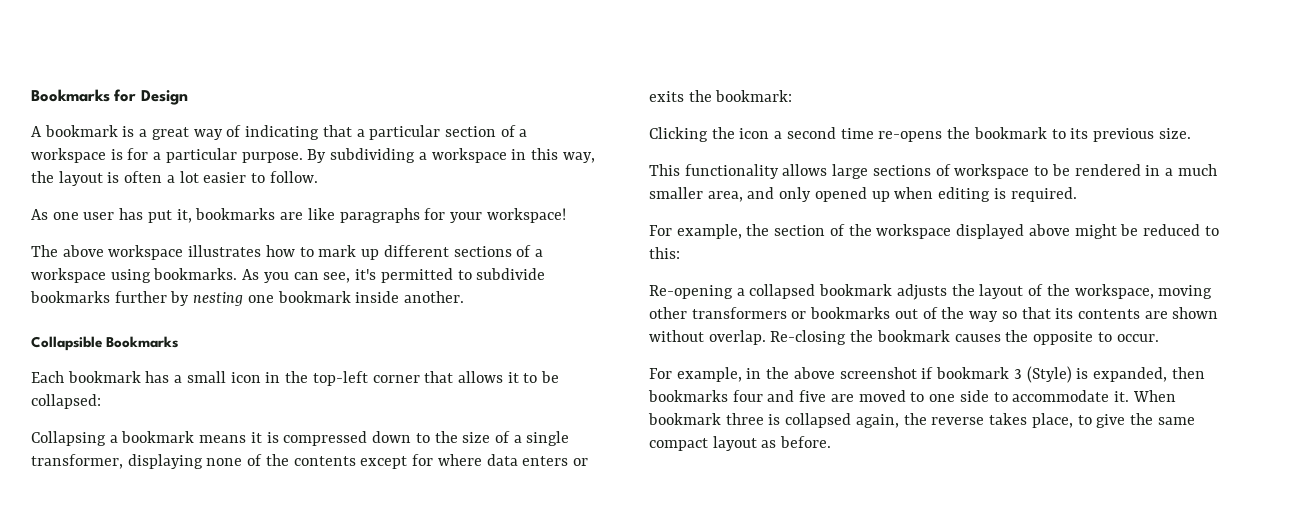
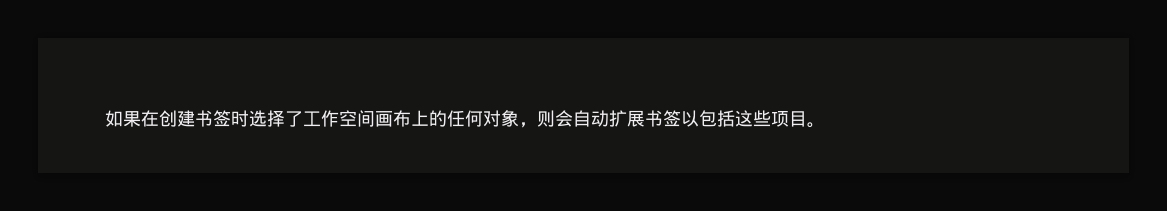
- Bookmarks for Design
- A bookmark is a great way of indicating that a particular section of a workspace is for a particular purpose. By subdividing a workspace in this way, the layout is often a lot easier to follow.
- As one user has put it, bookmarks are like paragraphs for your workspace!
- The above workspace illustrates how to mark up different sections of a workspace using bookmarks. As you can see, it's permitted to subdivide bookmarks further by nesting one bookmark inside another.
- Collapsible Bookmarks
- Each bookmark has a small icon in the top-left corner that allows it to be collapsed:
- Collapsing a bookmark means it is compressed down to the size of a single transformer, displaying none of the contents except for where data enters or exits the bookmark:
- Clicking the icon a second time re-opens the bookmark to its previous size.
- This functionality allows large sections of workspace to be rendered in a much smaller area, and only opened up when editing is required.
- For example, the section of the workspace displayed above might be reduced to this:
- Re-opening a collapsed bookmark adjusts the layout of the workspace, moving other transformers or bookmarks out of the way so that its contents are shown without overlap. Re-closing the bookmark causes the opposite to occur.
- For example, in the above screenshot if bookmark 3 (Style) is expanded, then bookmarks four and five are moved to one side to accommodate it. When bookmark three is collapsed again, the reverse takes place, to give the same compact layout as before.
+ 如果在创建书签时选择了工作空间画布上的任何对象，则会自动扩展书签以包括这些项目。

